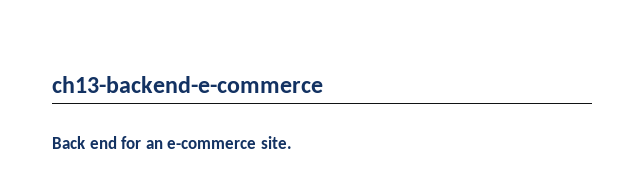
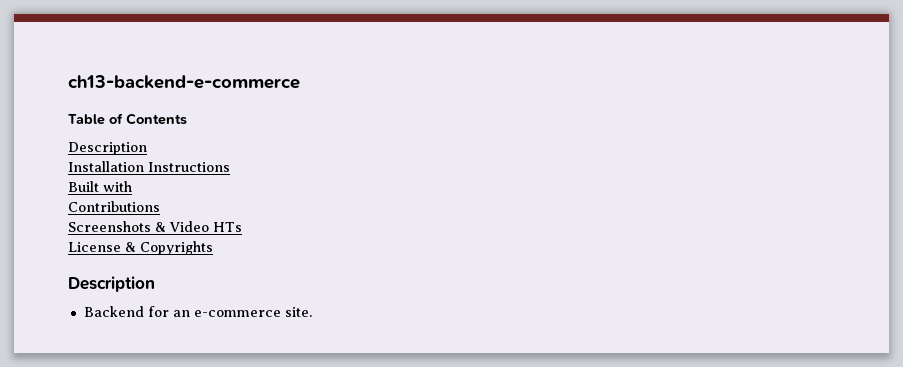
- Back end for an e-commerce site.
+ Table of Contents
+ Description
+ Installation Instructions
+ Built with
+ Contributions
+ Screenshots & Video HTs
+ License & Copyrights
+ Description
+ Backend for an e-commerce site.

